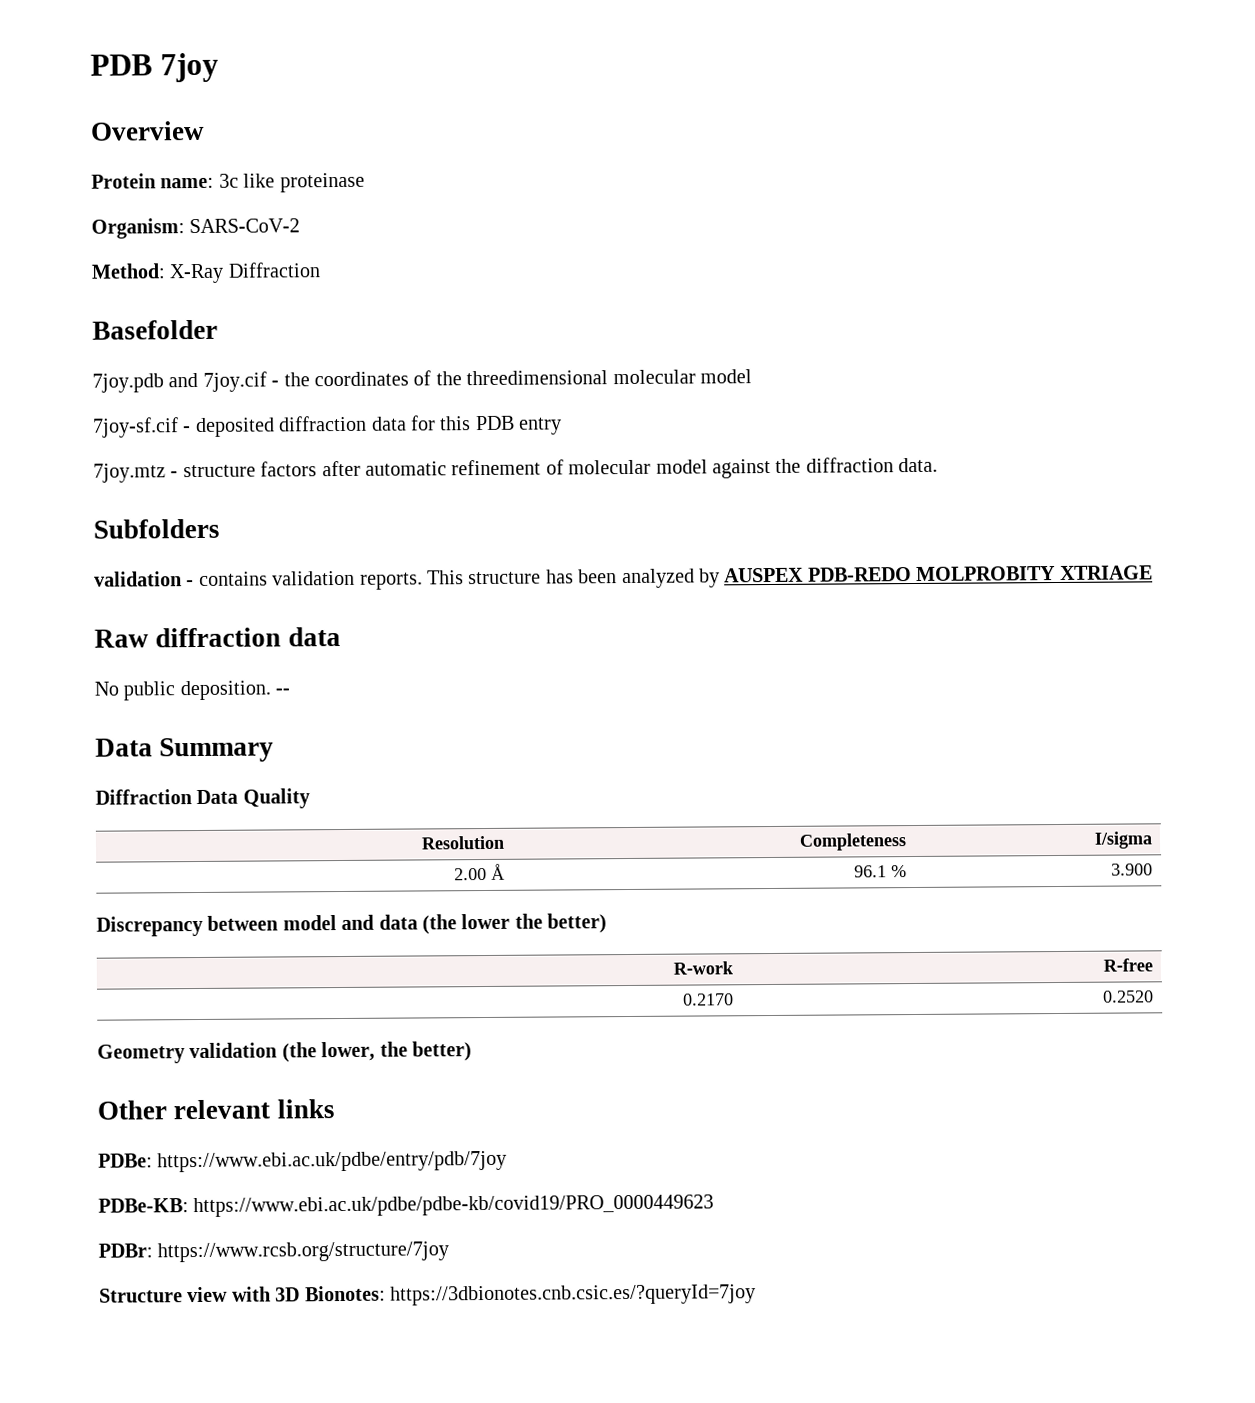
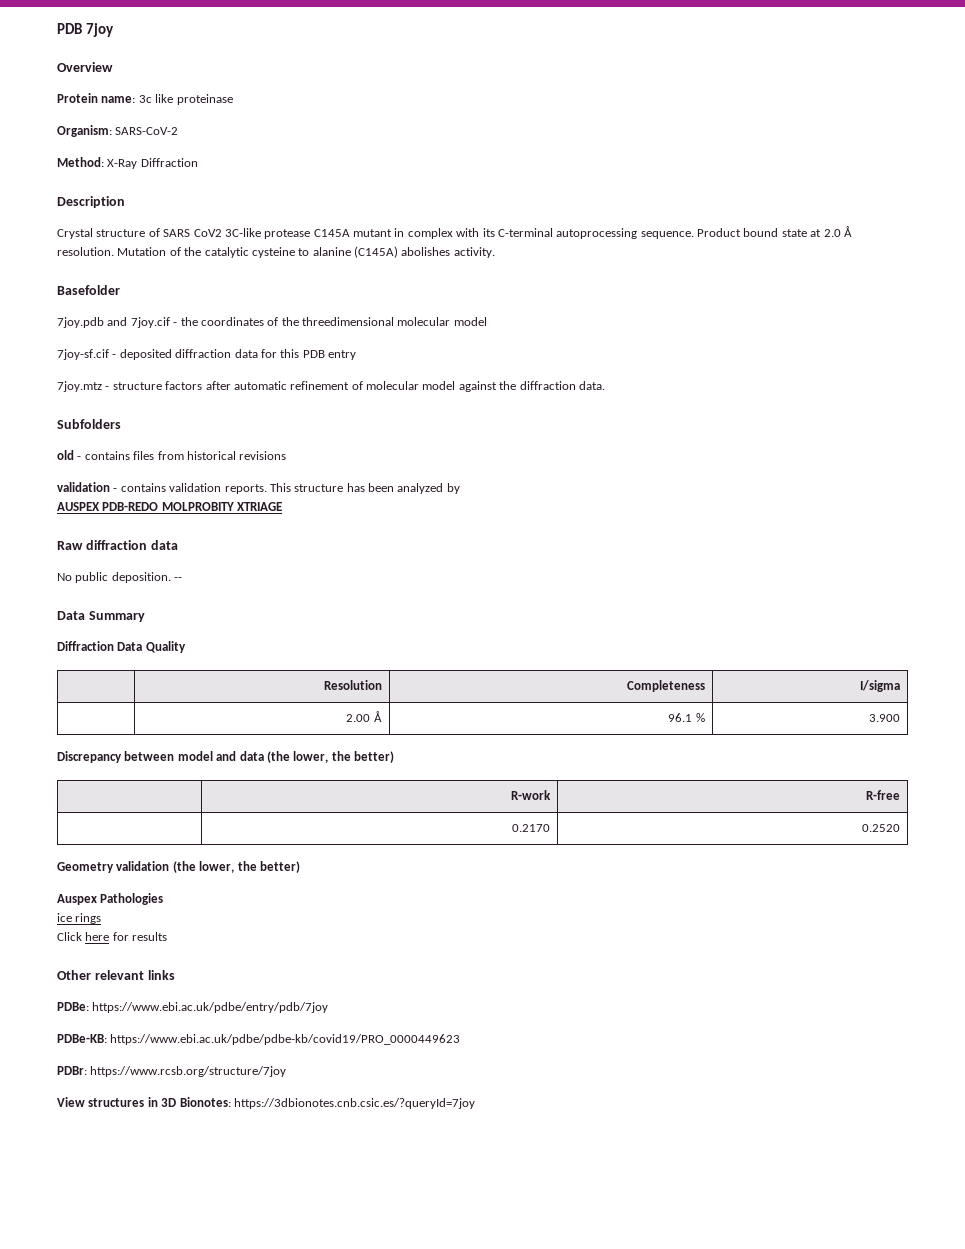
+ Description
+ Crystal structure of SARS CoV2 3C-like protease C145A mutant in complex with its C-terminal autoprocessing sequence. Product bound state at 2.0 Å resolution. Mutation of the catalytic cysteine to alanine (C145A) abolishes activity.
+ old - contains files from historical revisions
- This structure has been analyzed by AUSPEX PDB-REDO MOLPROBITY XTRIAGE
+ This structure has been analyzed by
+ AUSPEX PDB-REDO MOLPROBITY XTRIAGE
- Discrepancy between model and data (the lower the better)
+ Discrepancy between model and data (the lower, the better)
+ Auspex Pathologies
+ ice rings
+ Click here for results
- Structure view with 3D Bionotes: https://3dbionotes.cnb.csic.es/?queryId=7joy
+ View structures in 3D Bionotes: https://3dbionotes.cnb.csic.es/?queryId=7joy

